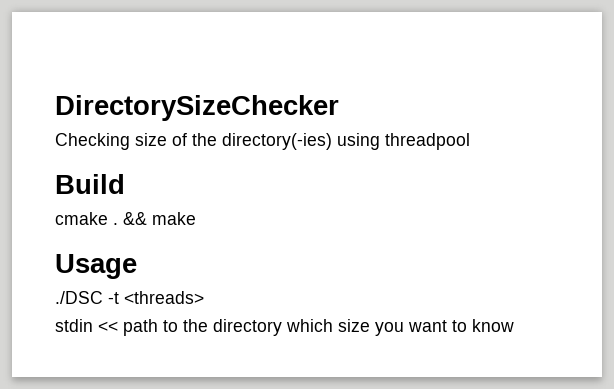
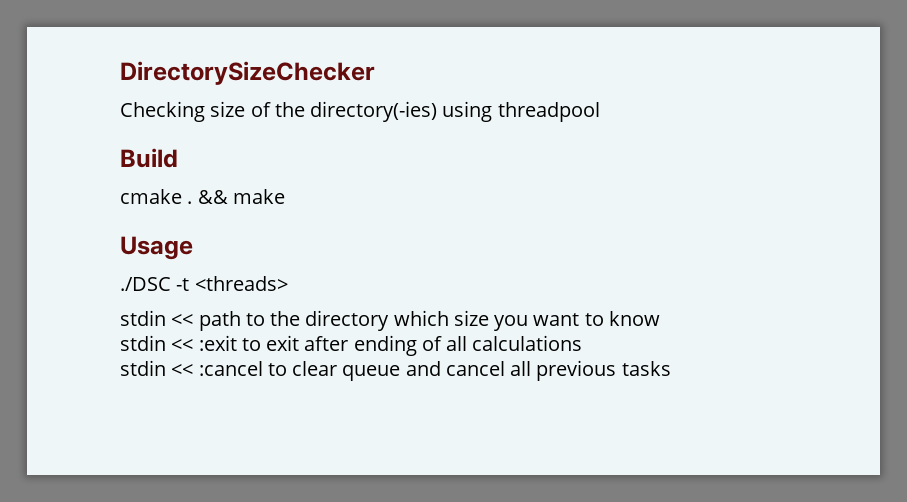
+ stdin << :exit to exit after ending of all calculations
+ stdin << :cancel to clear queue and cancel all previous tasks

